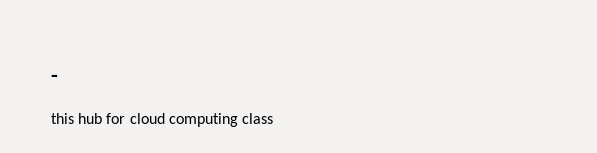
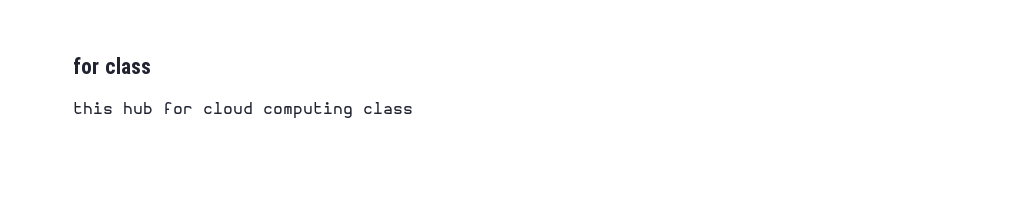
- -
+ for class

